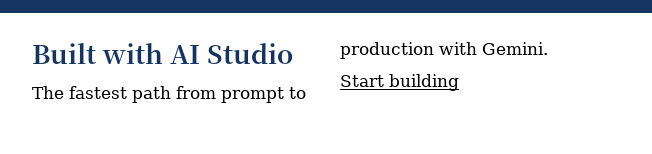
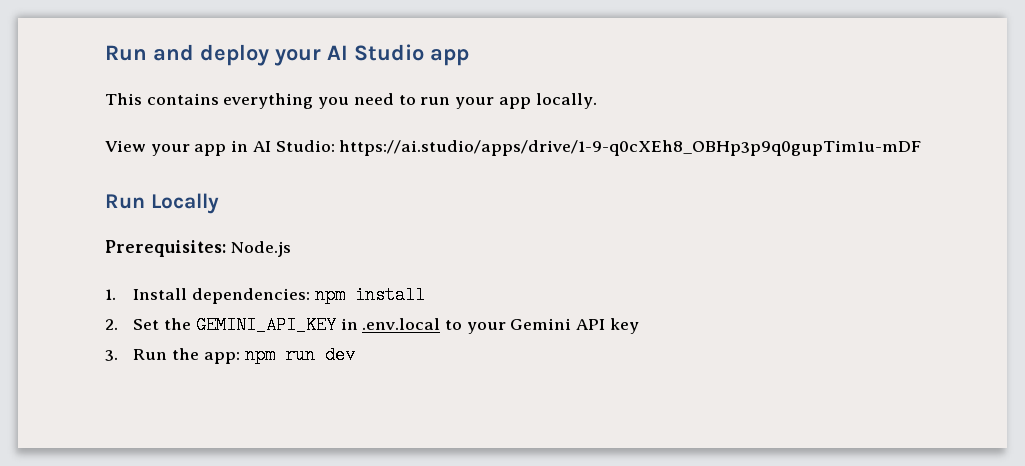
- Built with AI Studio
- The fastest path from prompt to production with Gemini.
- Start building
+ Run and deploy your AI Studio app
+ This contains everything you need to run your app locally.
+ View your app in AI Studio: https://ai.studio/apps/drive/1-9-q0cXEh8_OBHp3p9q0gupTim1u-mDF
+ Run Locally
+ Prerequisites: Node.js
+ 1. Install dependencies: npm install
+ 2. Set the GEMINI_API_KEY in .env.local to your Gemini API key
+ 3. Run the app: npm run dev

